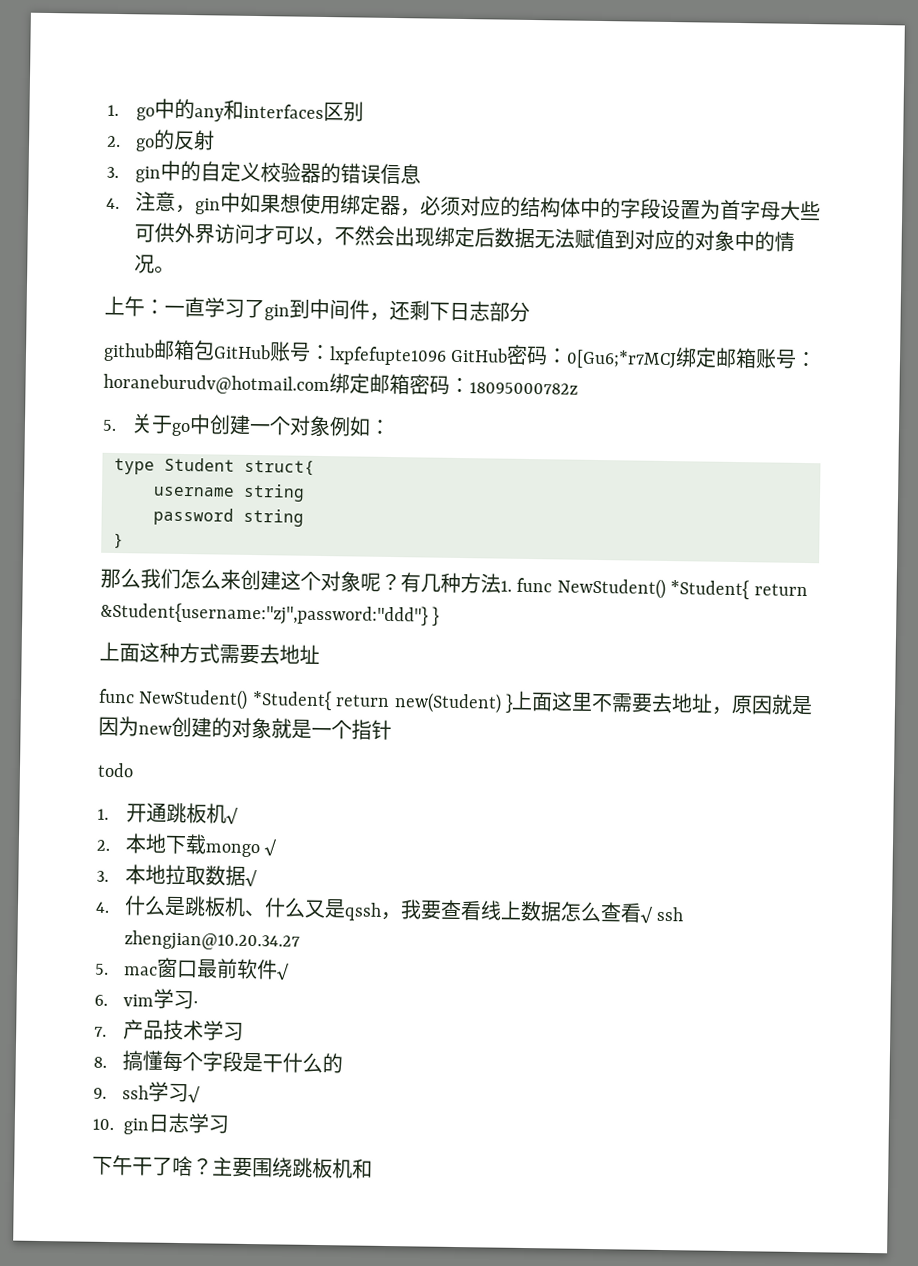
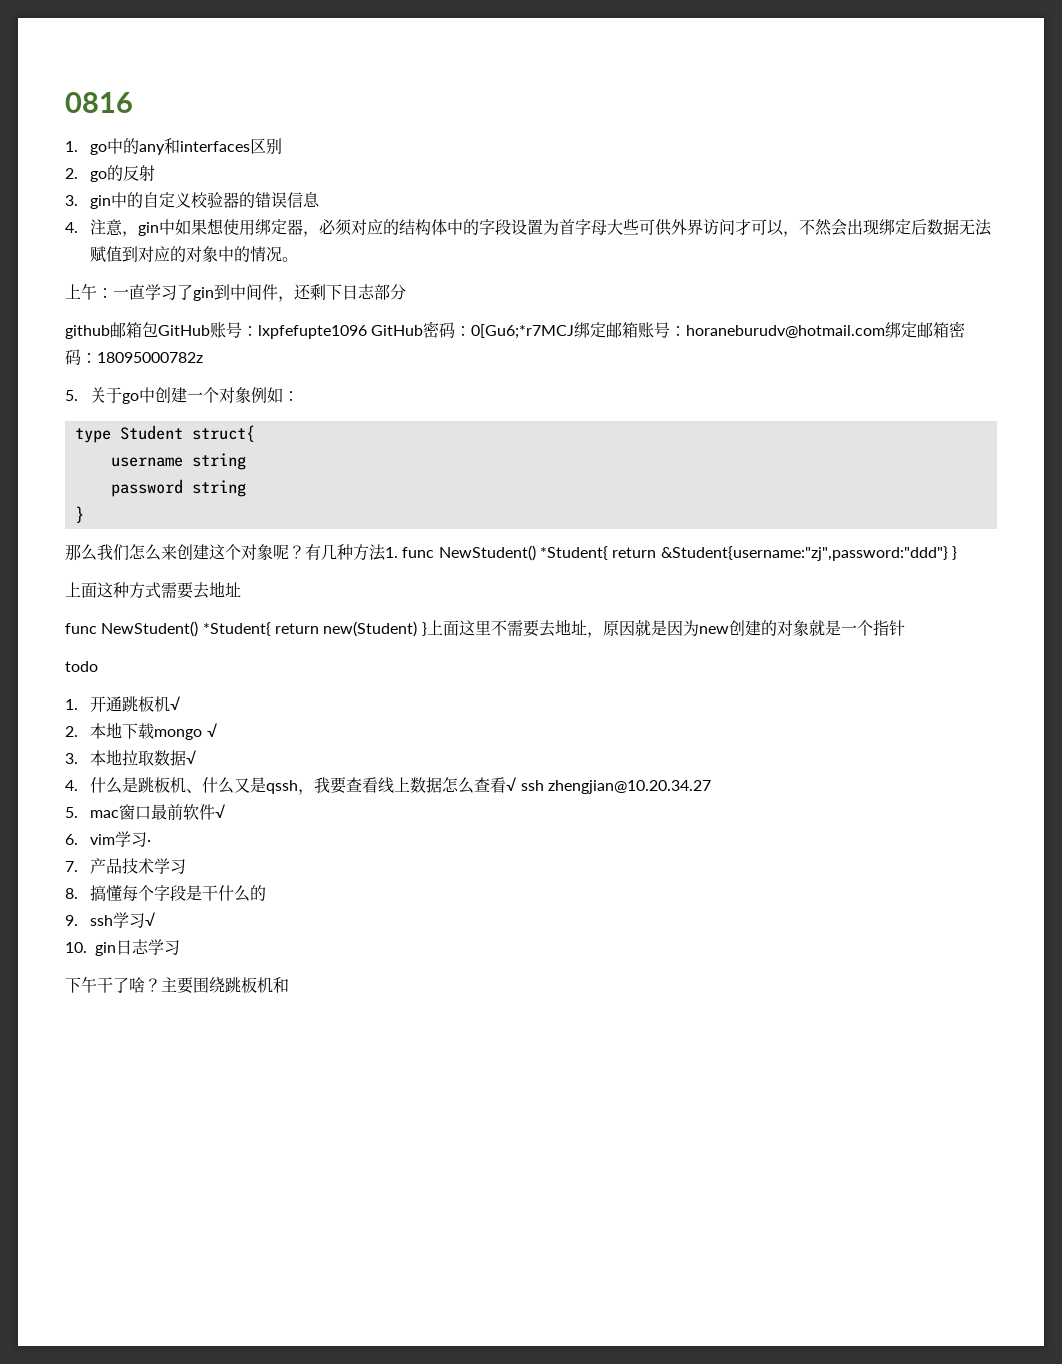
+ 0816

